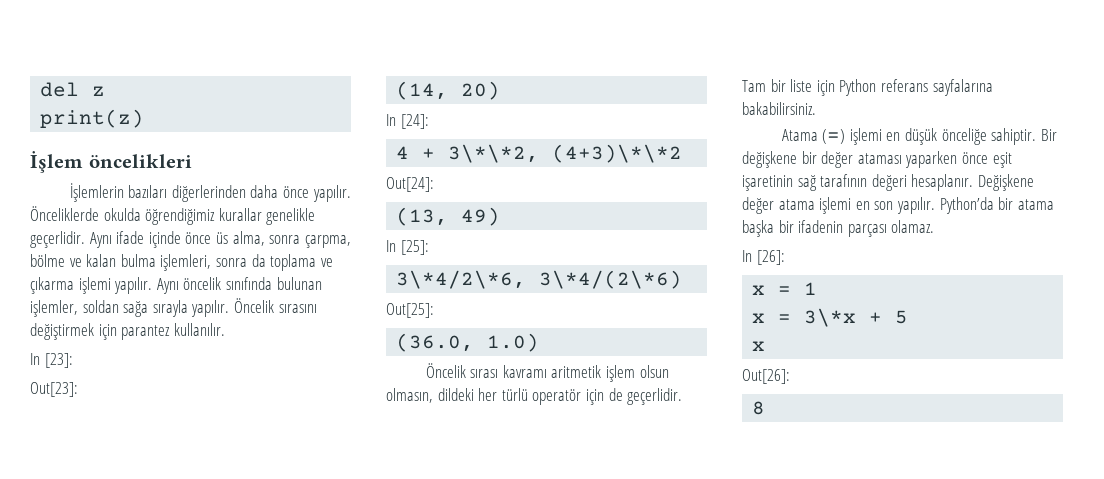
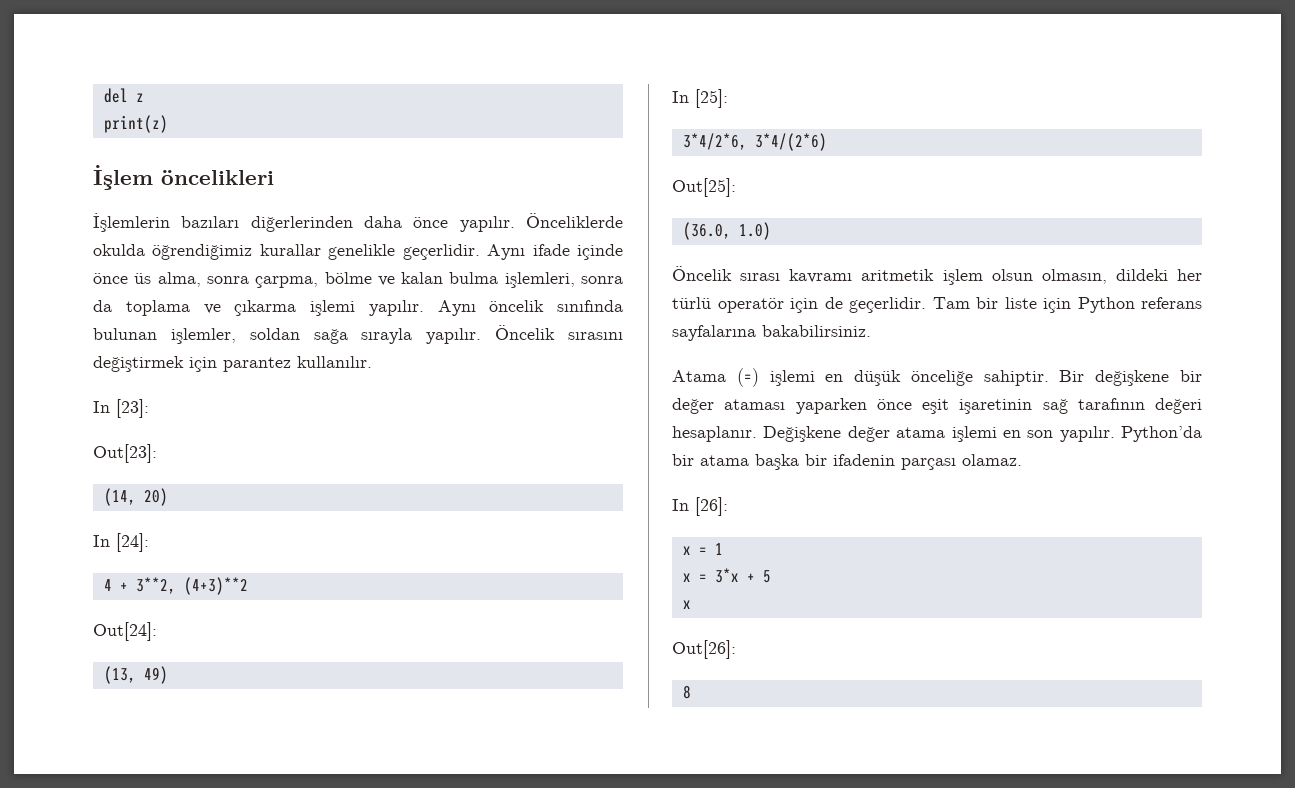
- 4 + 3\*\*2, (4+3)\*\*2
+ 4 + 3**2, (4+3)**2
- 3\*4/2\*6, 3\*4/(2\*6)
+ 3*4/2*6, 3*4/(2*6)
- x = 3\*x + 5
+ x = 3*x + 5

